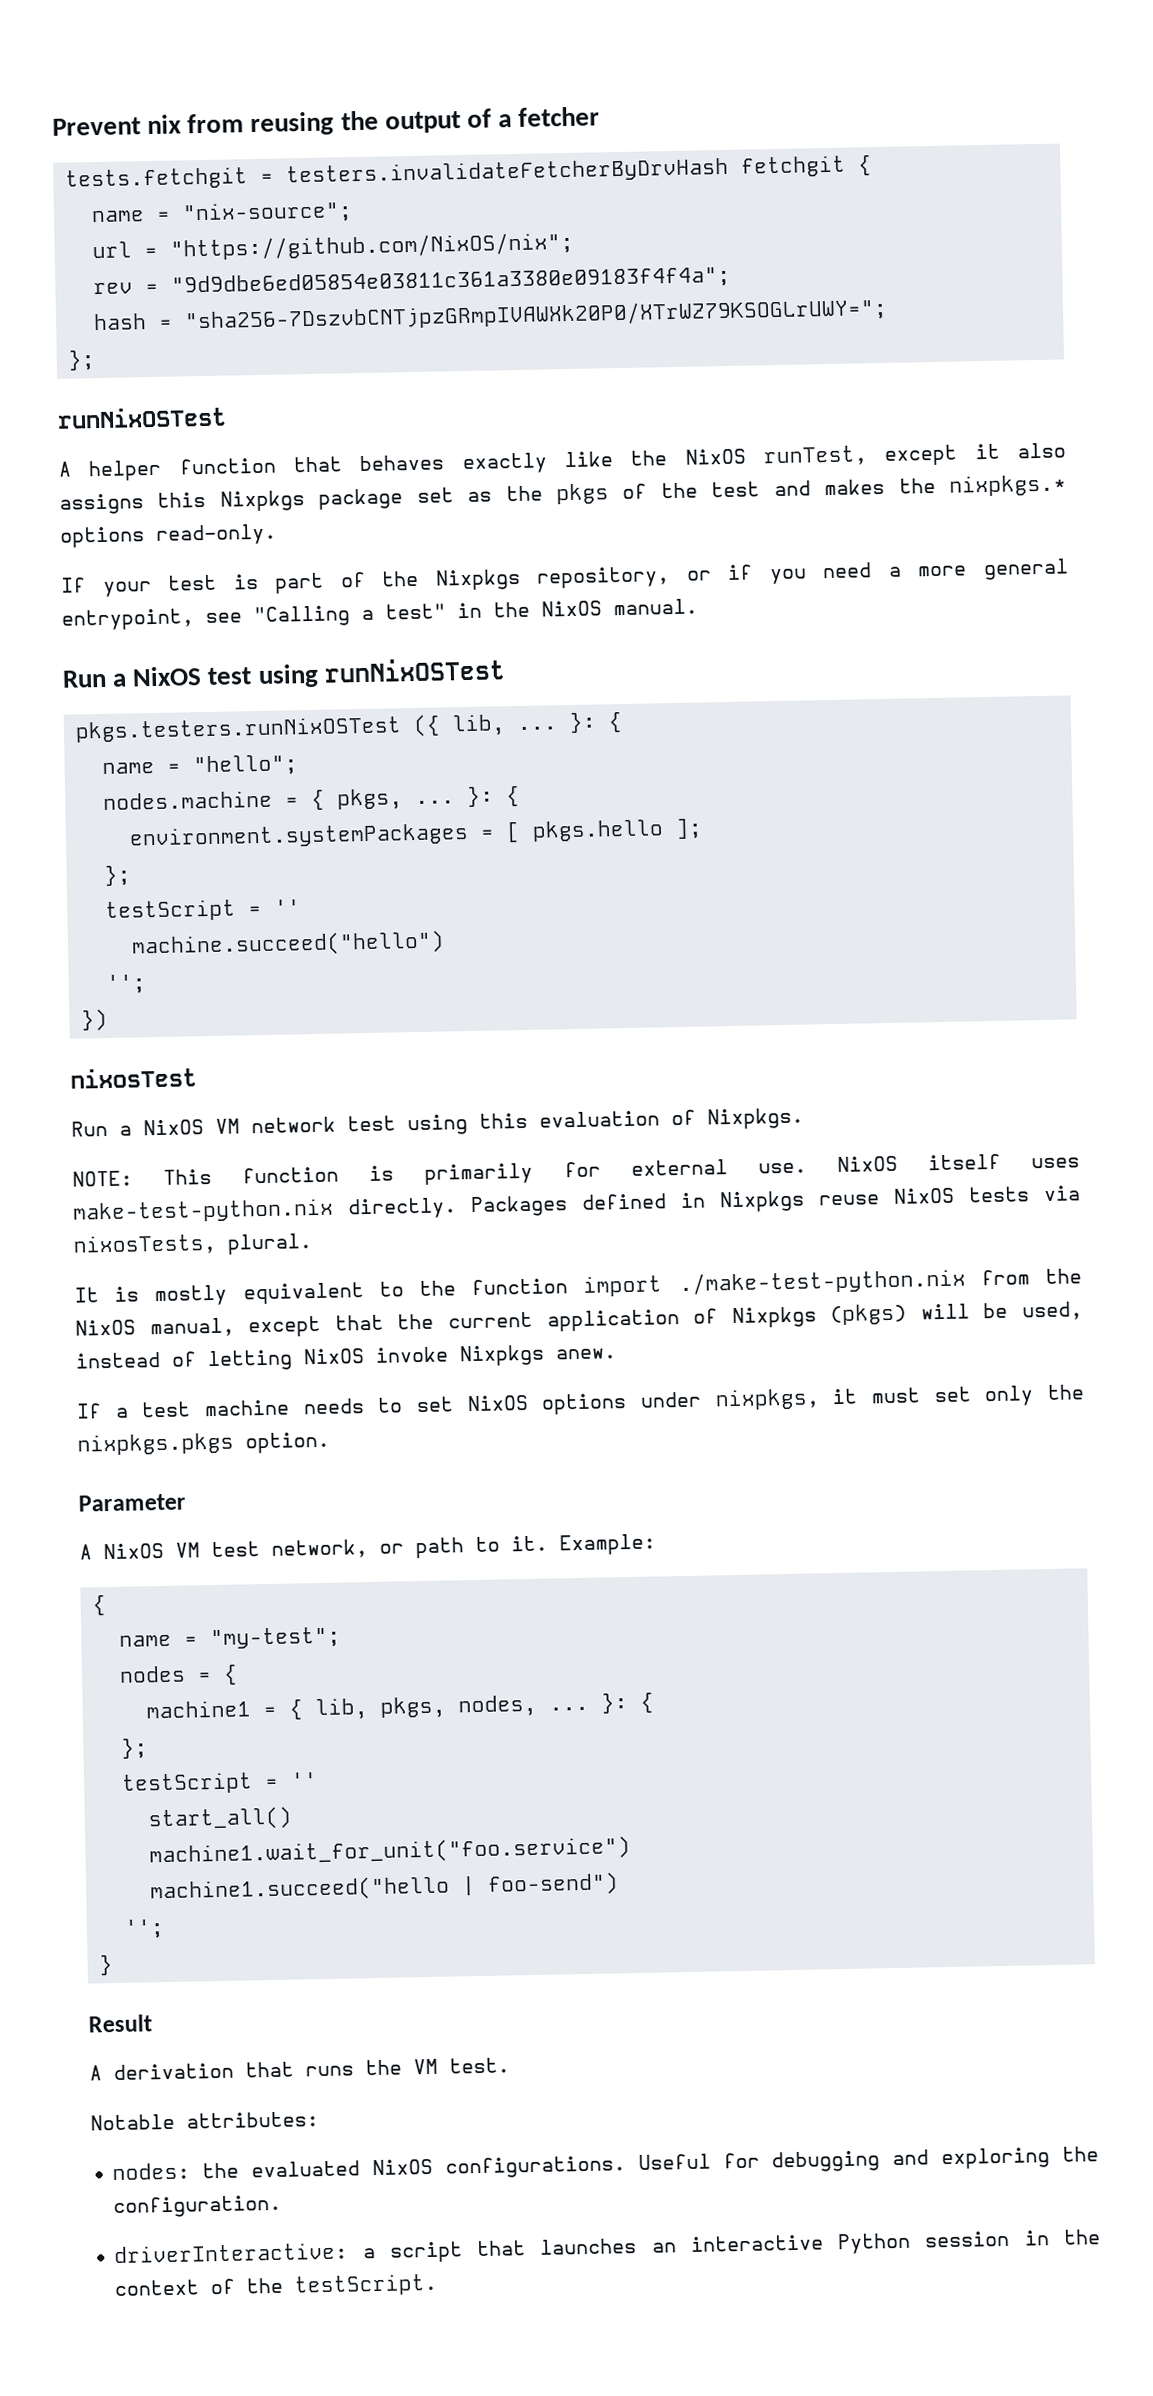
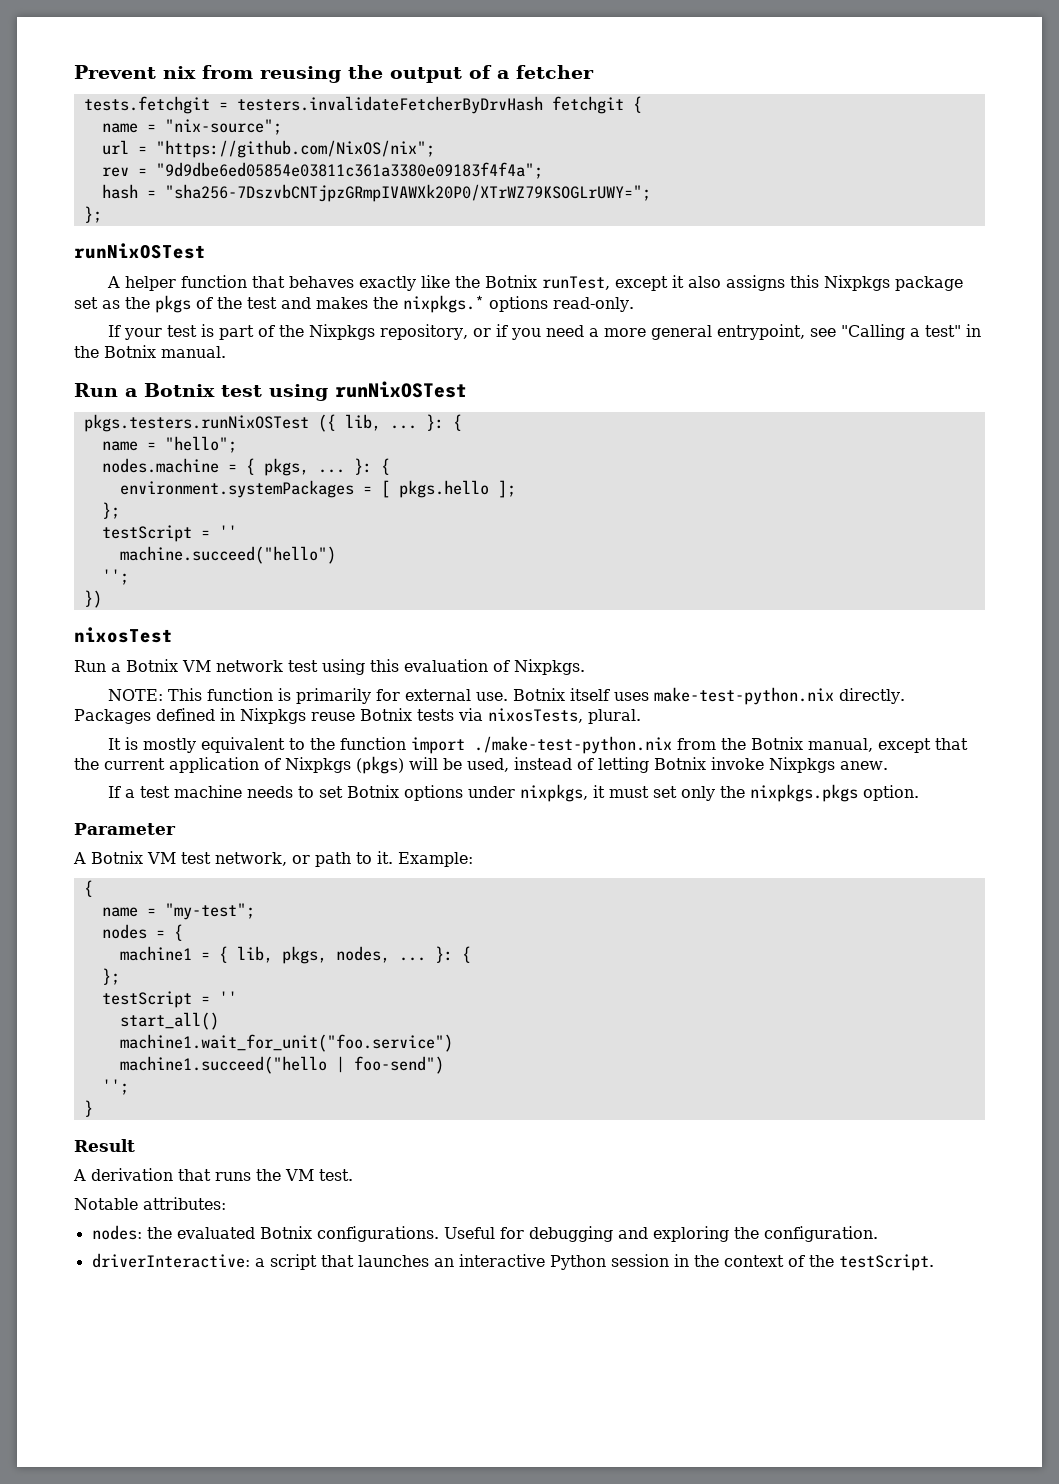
- A helper function that behaves exactly like the NixOS runTest, except it also assigns this Nixpkgs package set as the pkgs of the test and makes the nixpkgs.* options read-only.
+ A helper function that behaves exactly like the Botnix runTest, except it also assigns this Nixpkgs package set as the pkgs of the test and makes the nixpkgs.* options read-only.
- If your test is part of the Nixpkgs repository, or if you need a more general entrypoint, see "Calling a test" in the NixOS manual.
+ If your test is part of the Nixpkgs repository, or if you need a more general entrypoint, see "Calling a test" in the Botnix manual.
- Run a NixOS test using runNixOSTest
+ Run a Botnix test using runNixOSTest
- Run a NixOS VM network test using this evaluation of Nixpkgs.
+ Run a Botnix VM network test using this evaluation of Nixpkgs.
- NixOS itself uses make-test-python.nix directly.
+ Botnix itself uses make-test-python.nix directly.
- Packages defined in Nixpkgs reuse NixOS tests via nixosTests, plural.
+ Packages defined in Nixpkgs reuse Botnix tests via nixosTests, plural.
- It is mostly equivalent to the function import ./make-test-python.nix from the NixOS manual, except that the current application of Nixpkgs (pkgs) will be used, instead of letting NixOS invoke Nixpkgs anew.
+ It is mostly equivalent to the function import ./make-test-python.nix from the Botnix manual, except that the current application of Nixpkgs (pkgs) will be used, instead of letting Botnix invoke Nixpkgs anew.
- If a test machine needs to set NixOS options under nixpkgs, it must set only the nixpkgs.pkgs option.
+ If a test machine needs to set Botnix options under nixpkgs, it must set only the nixpkgs.pkgs option.
- A NixOS VM test network, or path to it.
+ A Botnix VM test network, or path to it.
- nodes: the evaluated NixOS configurations.
+ nodes: the evaluated Botnix configurations.

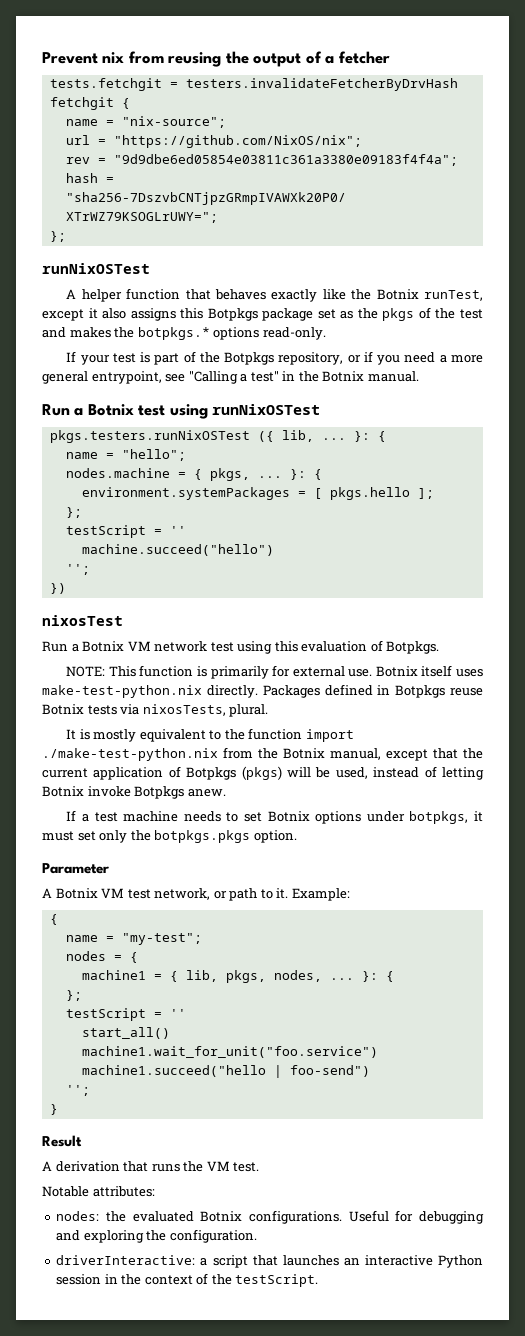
- A helper function that behaves exactly like the Botnix runTest, except it also assigns this Nixpkgs package set as the pkgs of the test and makes the nixpkgs.* options read-only.
+ A helper function that behaves exactly like the Botnix runTest, except it also assigns this Botpkgs package set as the pkgs of the test and makes the botpkgs.* options read-only.
- If your test is part of the Nixpkgs repository, or if you need a more general entrypoint, see "Calling a test" in the Botnix manual.
+ If your test is part of the Botpkgs repository, or if you need a more general entrypoint, see "Calling a test" in the Botnix manual.
- Run a Botnix VM network test using this evaluation of Nixpkgs.
+ Run a Botnix VM network test using this evaluation of Botpkgs.
- Packages defined in Nixpkgs reuse Botnix tests via nixosTests, plural.
+ Packages defined in Botpkgs reuse Botnix tests via nixosTests, plural.
- It is mostly equivalent to the function import ./make-test-python.nix from the Botnix manual, except that the current application of Nixpkgs (pkgs) will be used, instead of letting Botnix invoke Nixpkgs anew.
+ It is mostly equivalent to the function import ./make-test-python.nix from the Botnix manual, except that the current application of Botpkgs (pkgs) will be used, instead of letting Botnix invoke Botpkgs anew.
- If a test machine needs to set Botnix options under nixpkgs, it must set only the nixpkgs.pkgs option.
+ If a test machine needs to set Botnix options under botpkgs, it must set only the botpkgs.pkgs option.

